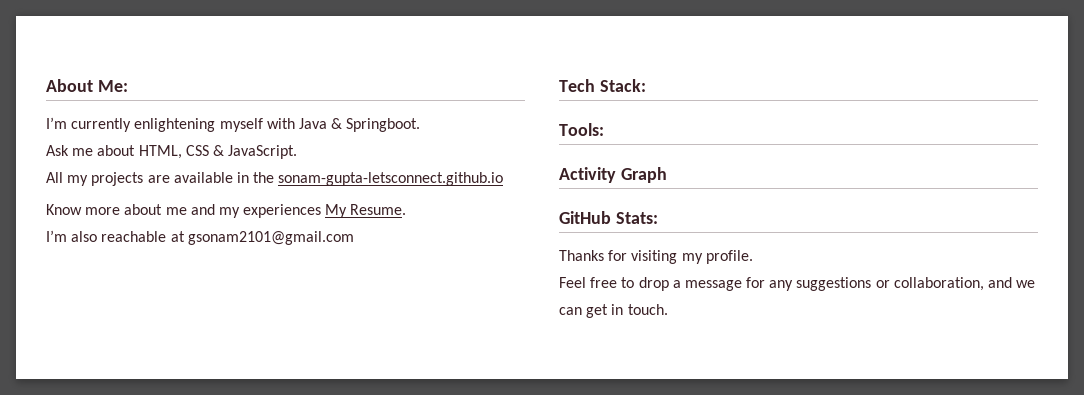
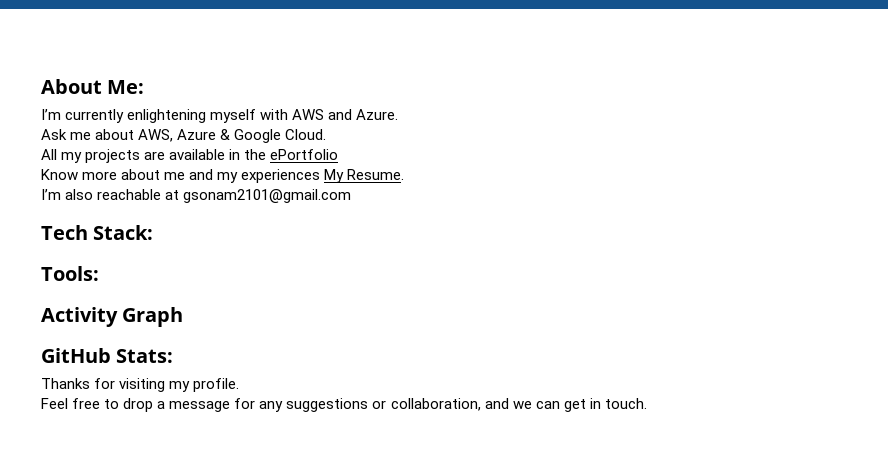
- I’m currently enlightening myself with Java & Springboot.
+ I’m currently enlightening myself with AWS and Azure.
- Ask me about HTML, CSS & JavaScript.
+ Ask me about AWS, Azure & Google Cloud.
- All my projects are available in the sonam-gupta-letsconnect.github.io
+ All my projects are available in the ePortfolio

